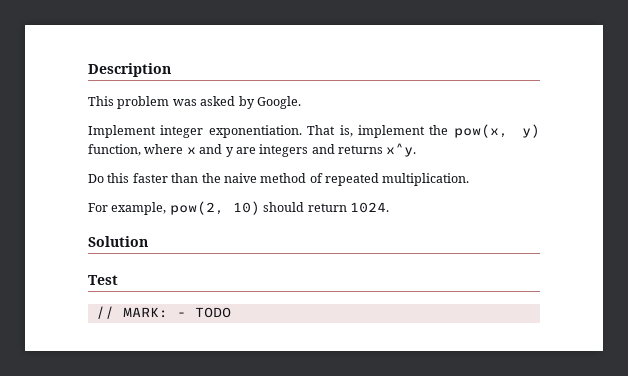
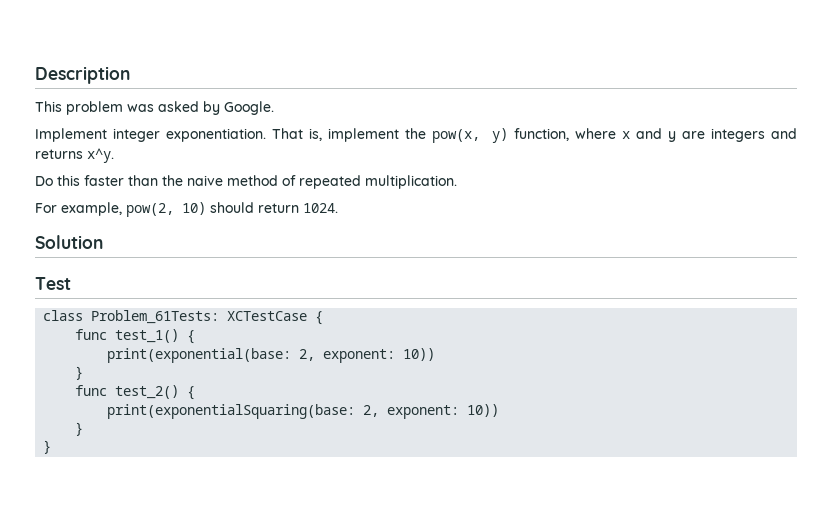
- // MARK: - TODO
+ class Problem_61Tests: XCTestCase {
+ func test_1() {
+ print(exponential(base: 2, exponent: 10))
+ }
+ func test_2() {
+ print(exponentialSquaring(base: 2, exponent: 10))
+ }
+ }

